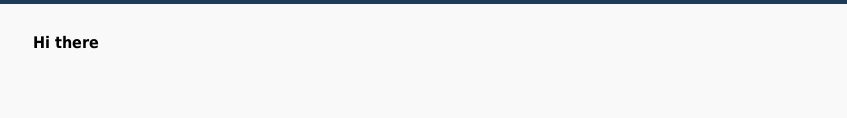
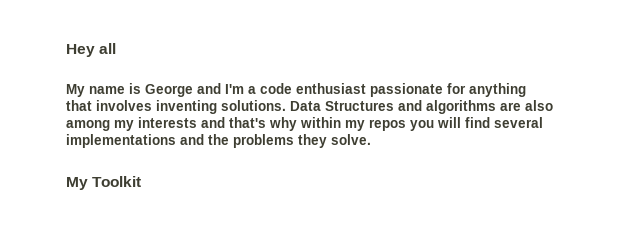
- Hi there
+ Hey all
+ My name is George and I'm a code enthusiast passionate for anything that involves inventing solutions. Data Structures and algorithms are also among my interests and that's why within my repos you will find several implementations and the problems they solve.
+ My Toolkit

